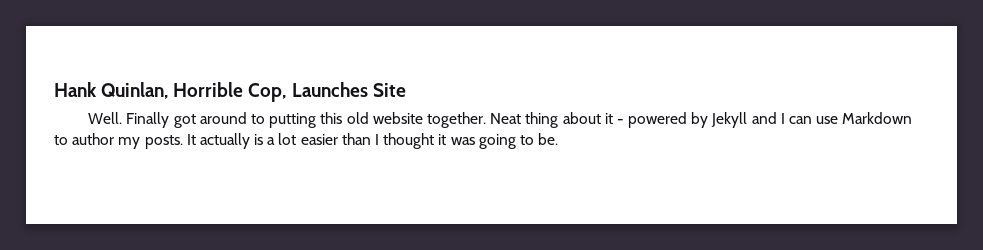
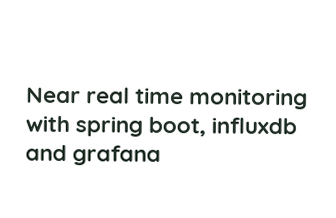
- Hank Quinlan, Horrible Cop, Launches Site
- Well. Finally got around to putting this old website together. Neat thing about it - powered by Jekyll and I can use Markdown to author my posts. It actually is a lot easier than I thought it was going to be.
+ Near real time monitoring with spring boot, influxdb and grafana

